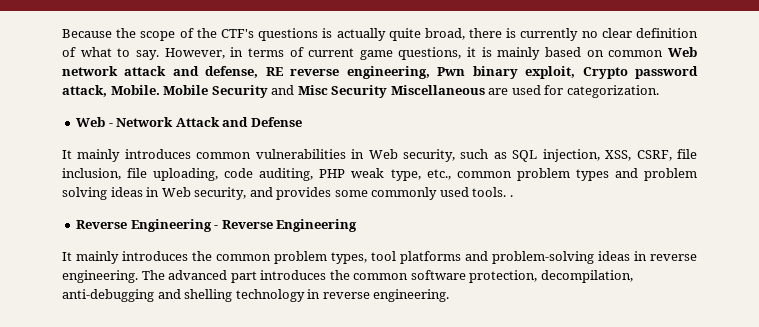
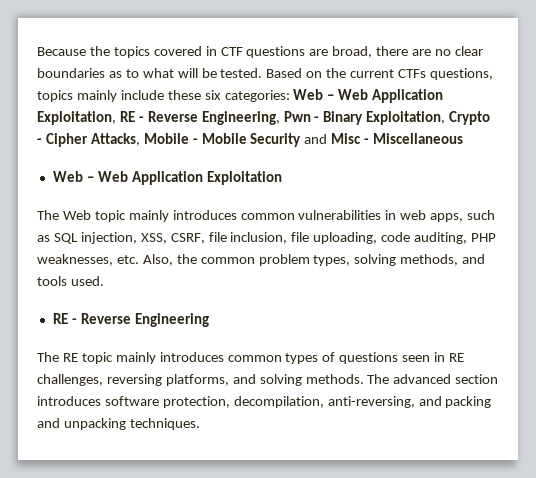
- Because the scope of the CTF's questions is actually quite broad, there is currently no clear definition of what to say. However, in terms of current game questions, it is mainly based on common Web network attack and defense, RE reverse engineering, Pwn binary exploit, Crypto password attack, Mobile. Mobile Security and Misc Security Miscellaneous are used for categorization.
- Web - Network Attack and Defense
- It mainly introduces common vulnerabilities in Web security, such as SQL injection, XSS, CSRF, file inclusion, file uploading, code auditing, PHP weak type, etc., common problem types and problem solving ideas in Web security, and provides some commonly used tools. .
- Reverse Engineering - Reverse Engineering
- It mainly introduces the common problem types, tool platforms and problem-solving ideas in reverse engineering. The advanced part introduces the common software protection, decompilation, anti-debugging and shelling technology in reverse engineering.
+ Because the topics covered in CTF questions are broad, there are no clear boundaries as to what will be tested. Based on the current CTFs questions, topics mainly include these six categories: Web – Web Application Exploitation, RE - Reverse Engineering, Pwn - Binary Exploitation, Crypto - Cipher Attacks, Mobile - Mobile Security and Misc - Miscellaneous
+ Web – Web Application Exploitation
+ The Web topic mainly introduces common vulnerabilities in web apps, such as SQL injection, XSS, CSRF, file inclusion, file uploading, code auditing, PHP weaknesses, etc. Also, the common problem types, solving methods, and tools used.
+ RE - Reverse Engineering
+ The RE topic mainly introduces common types of questions seen in RE challenges, reversing platforms, and solving methods. The advanced section introduces software protection, decompilation, anti-reversing, and packing and unpacking techniques.

